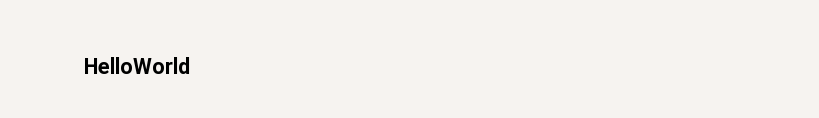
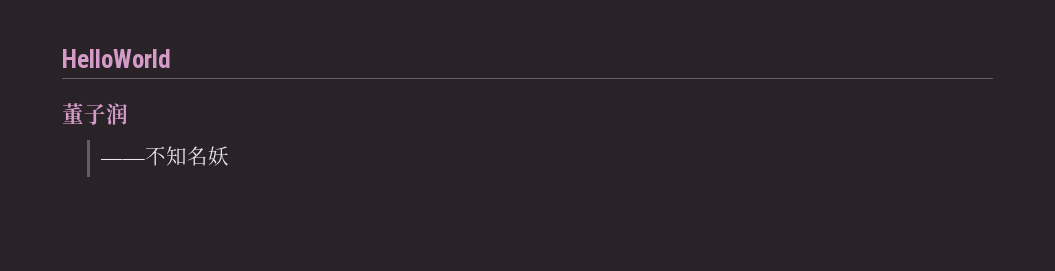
+ 董子润
+ ——不知名妖

